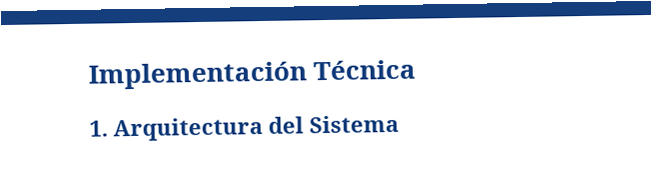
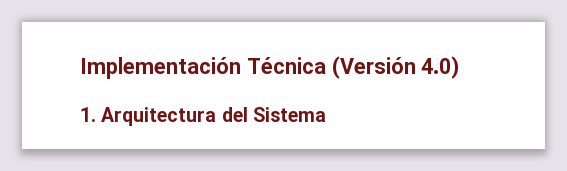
- Implementación Técnica
+ Implementación Técnica (Versión 4.0)

